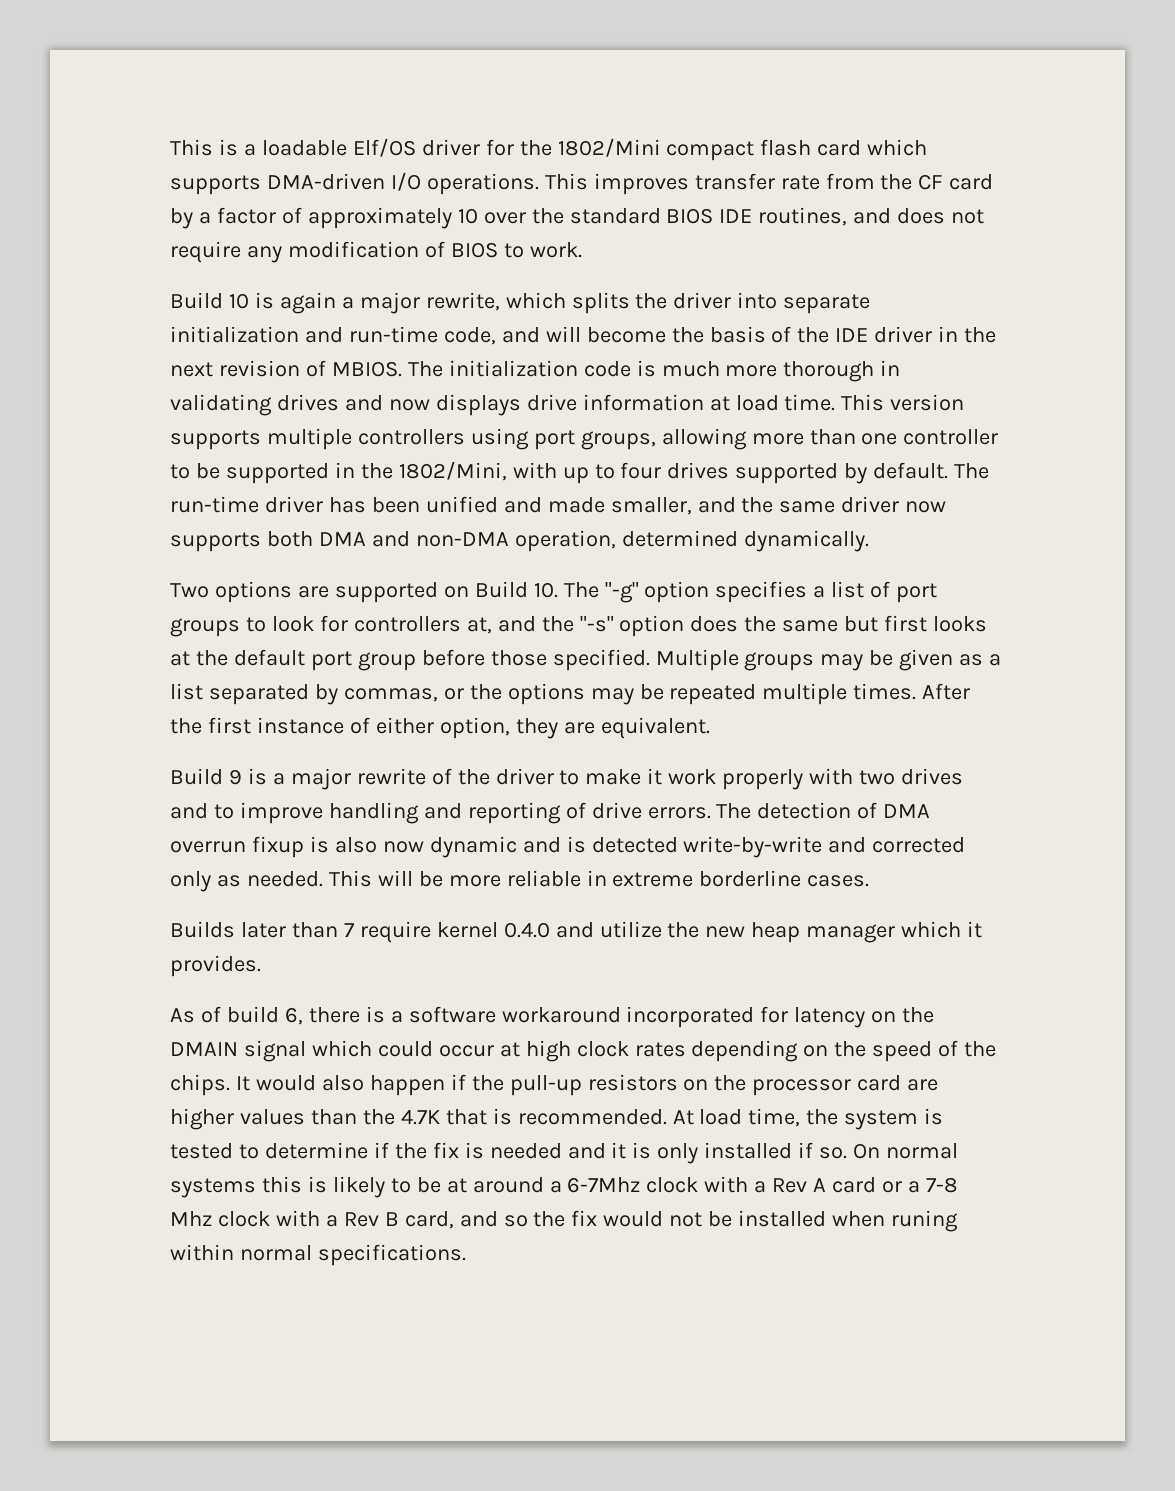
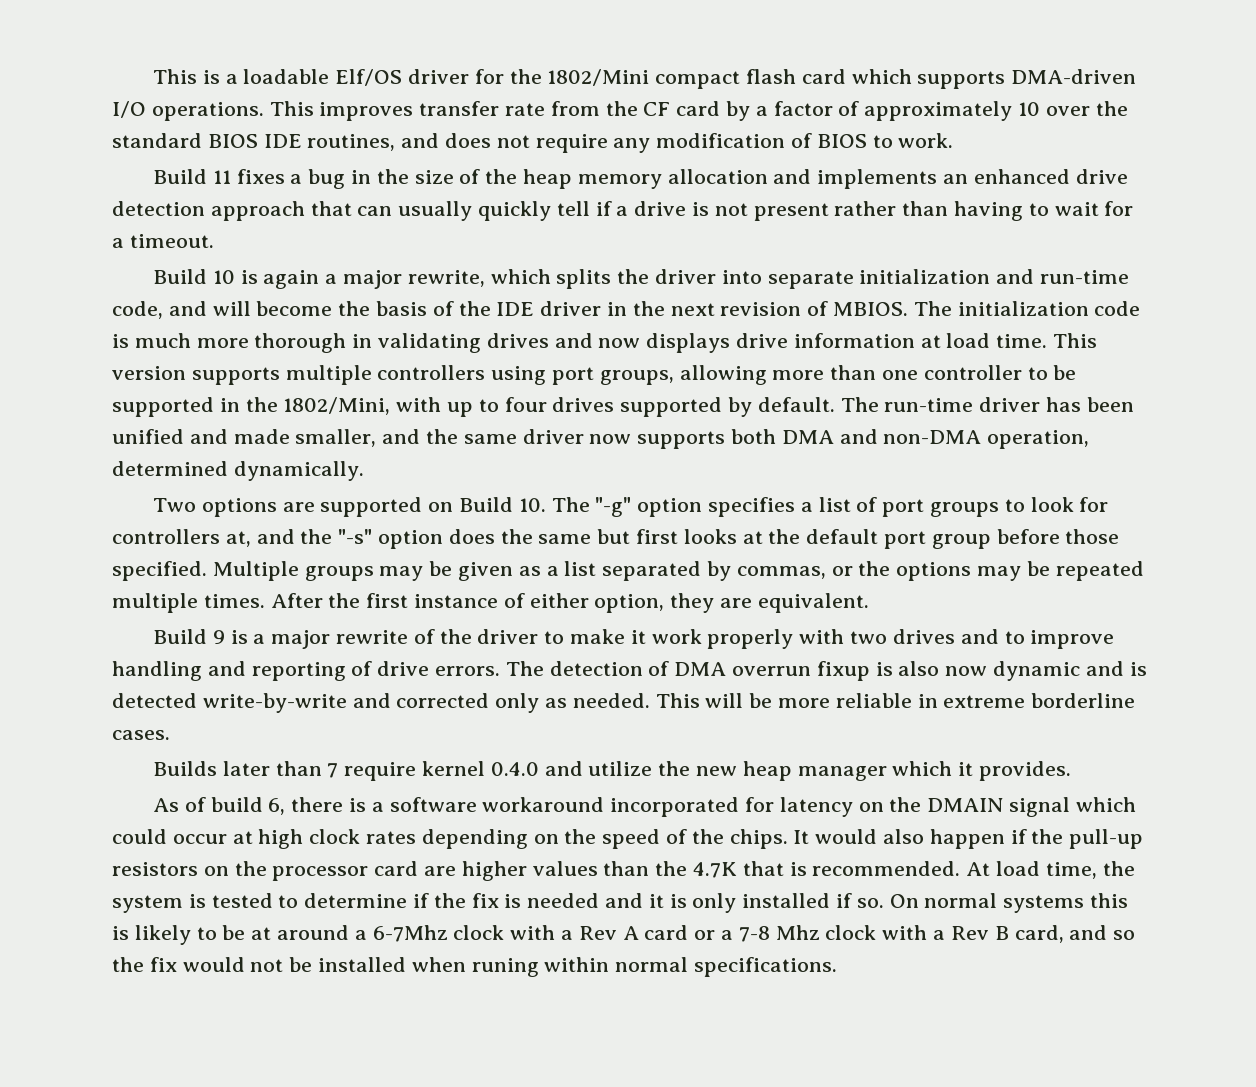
+ Build 11 fixes a bug in the size of the heap memory allocation and implements an enhanced drive detection approach that can usually quickly tell if a drive is not present rather than having to wait for a timeout.

